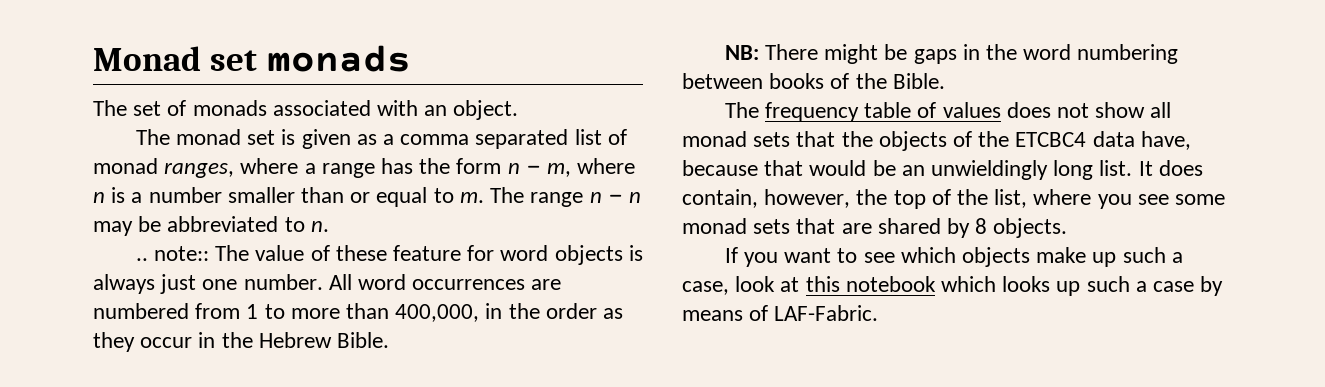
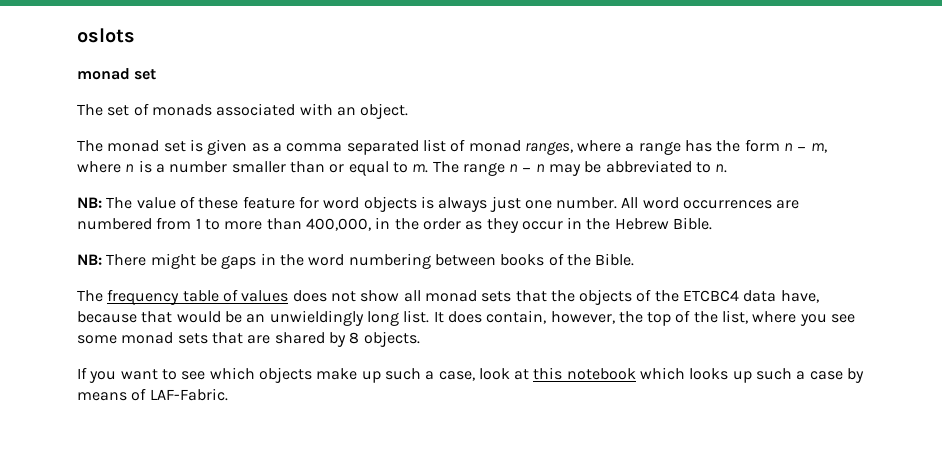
- Monad set monads
+ oslots
+ monad set
- .. note:: The value of these feature for word objects is always just one number.
+ NB: The value of these feature for word objects is always just one number.

